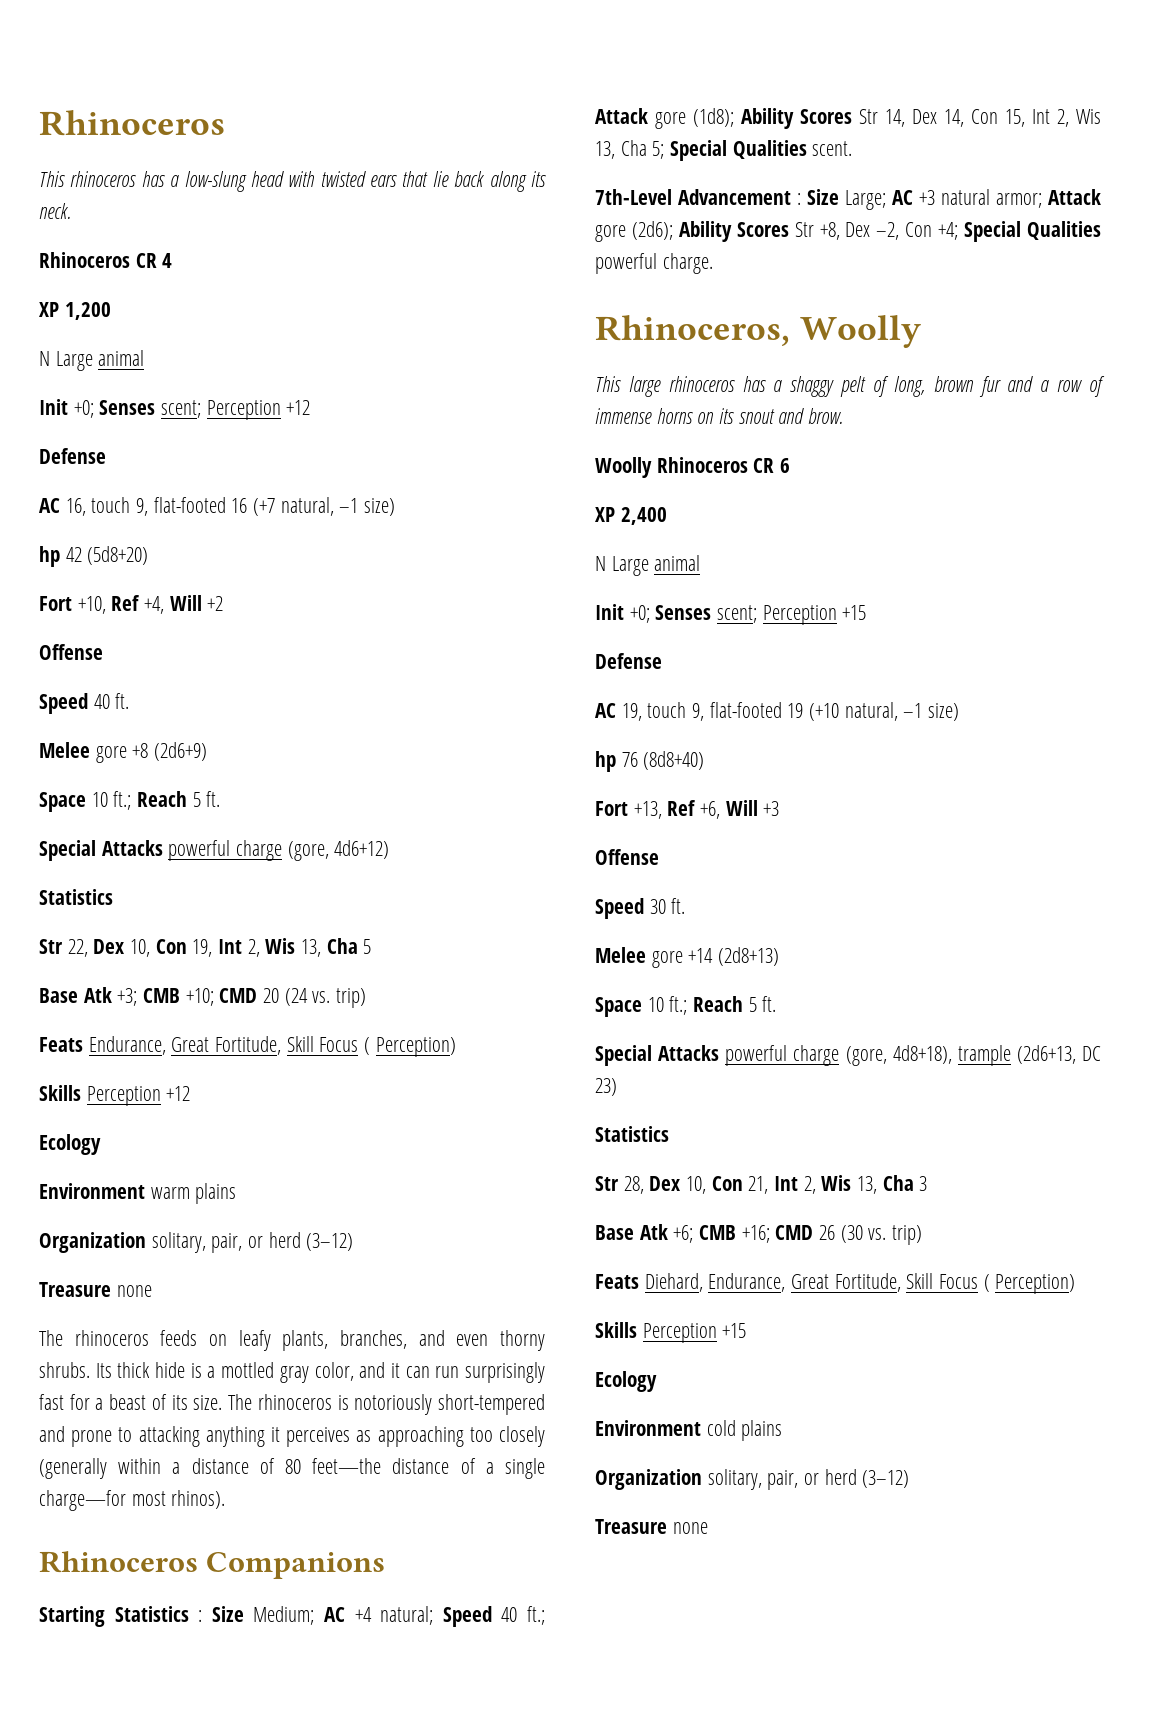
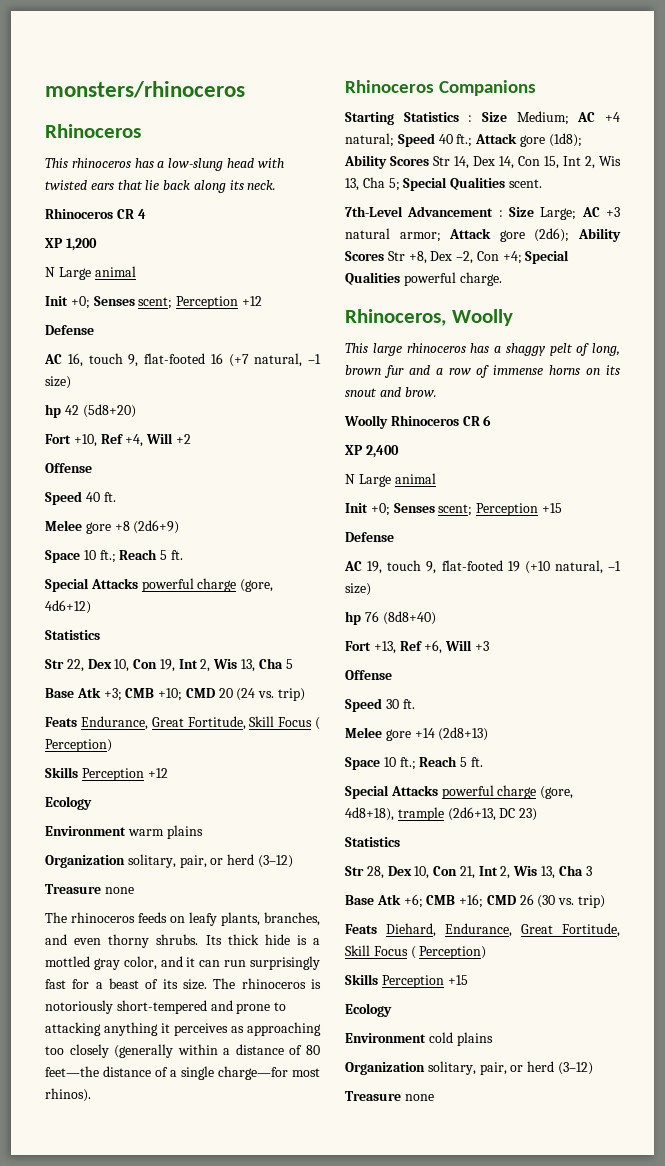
+ monsters/rhinoceros

